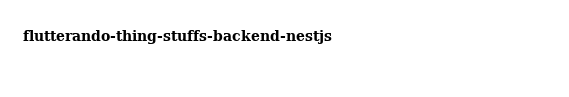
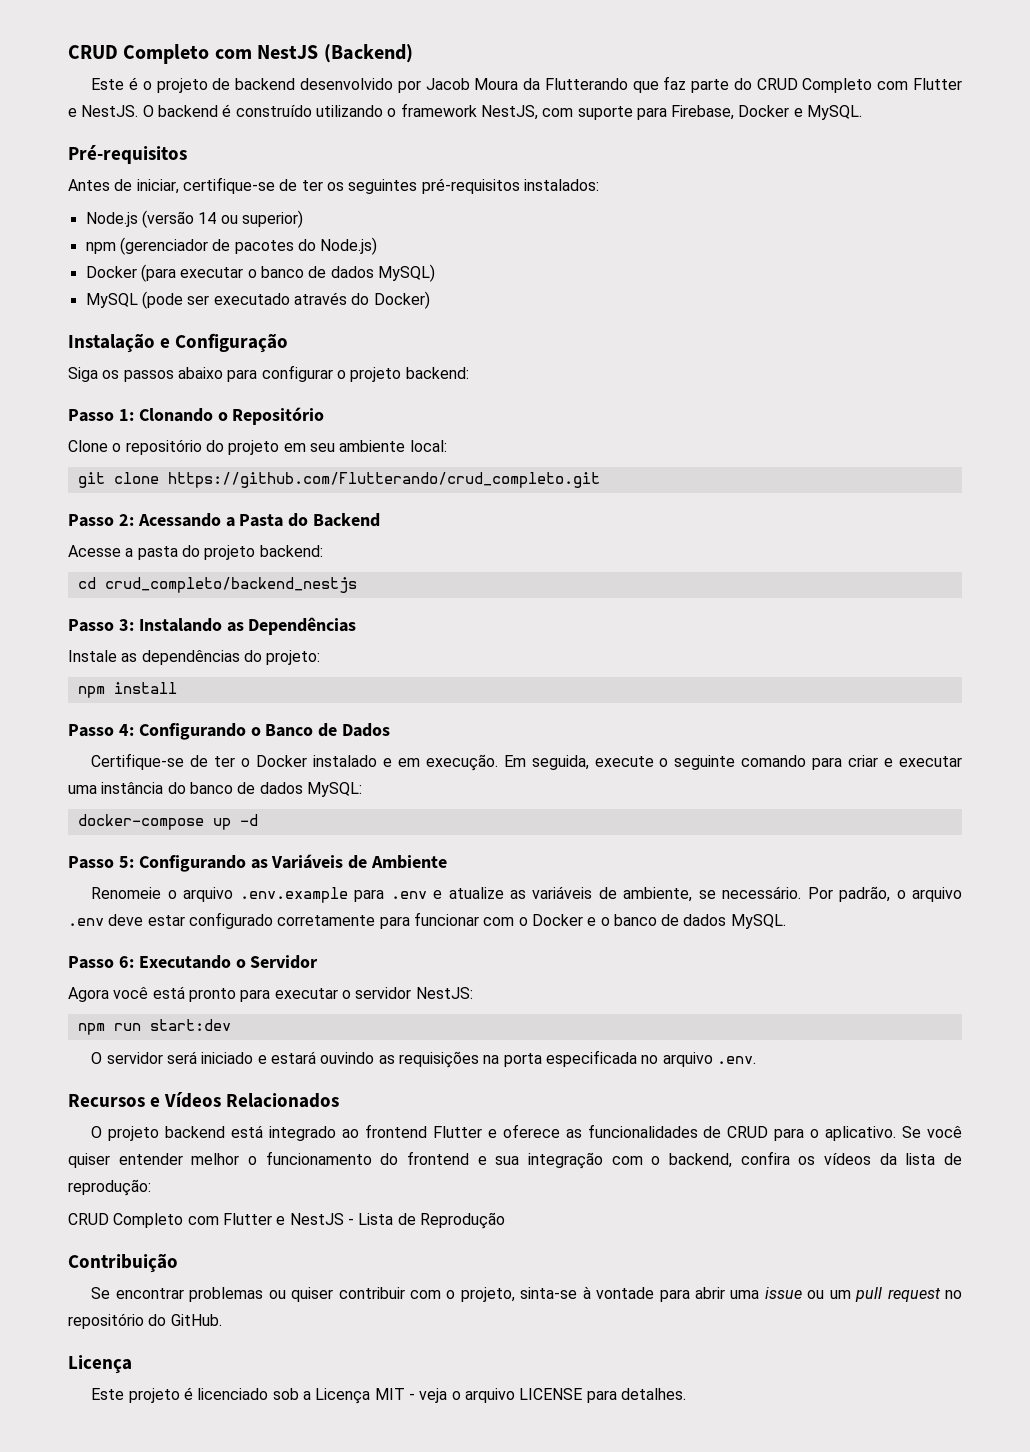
- flutterando-thing-stuffs-backend-nestjs
+ CRUD Completo com NestJS (Backend)
+ Este é o projeto de backend desenvolvido por Jacob Moura da Flutterando que faz parte do CRUD Completo com Flutter e NestJS. O backend é construído utilizando o framework NestJS, com suporte para Firebase, Docker e MySQL.
+ Pré-requisitos
+ Antes de iniciar, certifique-se de ter os seguintes pré-requisitos instalados:
+ Node.js (versão 14 ou superior)
+ npm (gerenciador de pacotes do Node.js)
+ Docker (para executar o banco de dados MySQL)
+ MySQL (pode ser executado através do Docker)
+ Instalação e Configuração
+ Siga os passos abaixo para configurar o projeto backend:
+ Passo 1: Clonando o Repositório
+ Clone o repositório do projeto em seu ambiente local:
+ git clone https://github.com/Flutterando/crud_completo.git
+ Passo 2: Acessando a Pasta do Backend
+ Acesse a pasta do projeto backend:
+ cd crud_completo/backend_nestjs
+ Passo 3: Instalando as Dependências
+ Instale as dependências do projeto:
+ npm install
+ Passo 4: Configurando o Banco de Dados
+ Certifique-se de ter o Docker instalado e em execução. Em seguida, execute o seguinte comando para criar e executar uma instância do banco de dados MySQL:
+ docker-compose up -d
+ Passo 5: Configurando as Variáveis de Ambiente
+ Renomeie o arquivo .env.example para .env e atualize as variáveis de ambiente, se necessário. Por padrão, o arquivo .env deve estar configurado corretamente para funcionar com o Docker e o banco de dados MySQL.
+ Passo 6: Executando o Servidor
+ Agora você está pronto para executar o servidor NestJS:
+ npm run start:dev
+ O servidor será iniciado e estará ouvindo as requisições na porta especificada no arquivo .env.
+ Recursos e Vídeos Relacionados
+ O projeto backend está integrado ao frontend Flutter e oferece as funcionalidades de CRUD para o aplicativo. Se você quiser entender melhor o funcionamento do frontend e sua integração com o backend, confira os vídeos da lista de reprodução:
+ CRUD Completo com Flutter e NestJS - Lista de Reprodução
+ Contribuição
+ Se encontrar problemas ou quiser contribuir com o projeto, sinta-se à vontade para abrir uma issue ou um pull request no repositório do GitHub.
+ Licença
+ Este projeto é licenciado sob a Licença MIT - veja o arquivo LICENSE para detalhes.

